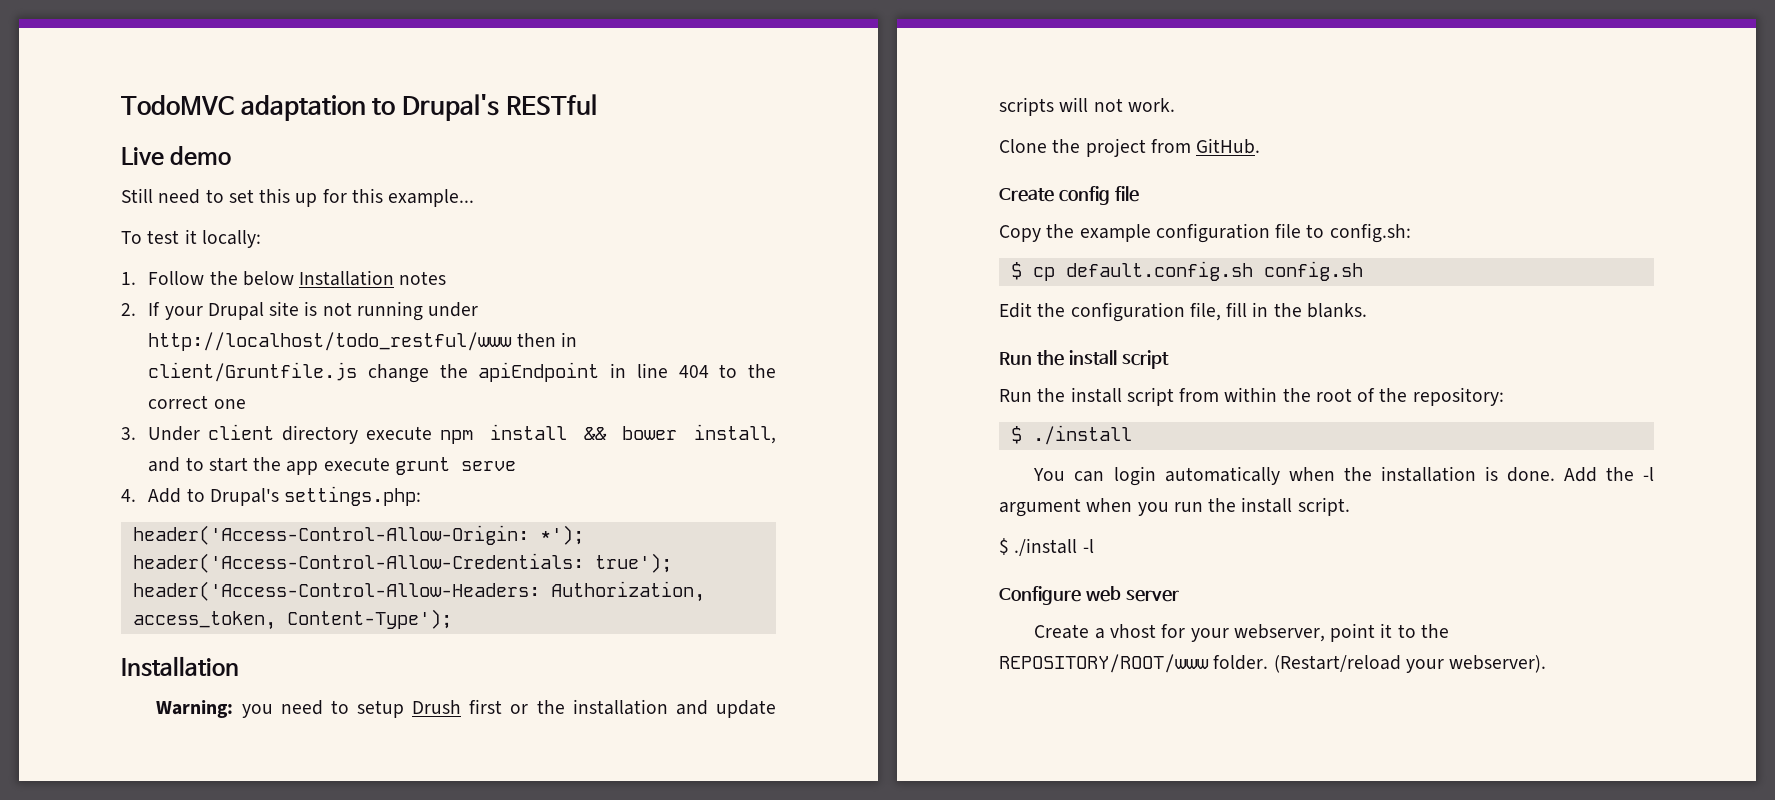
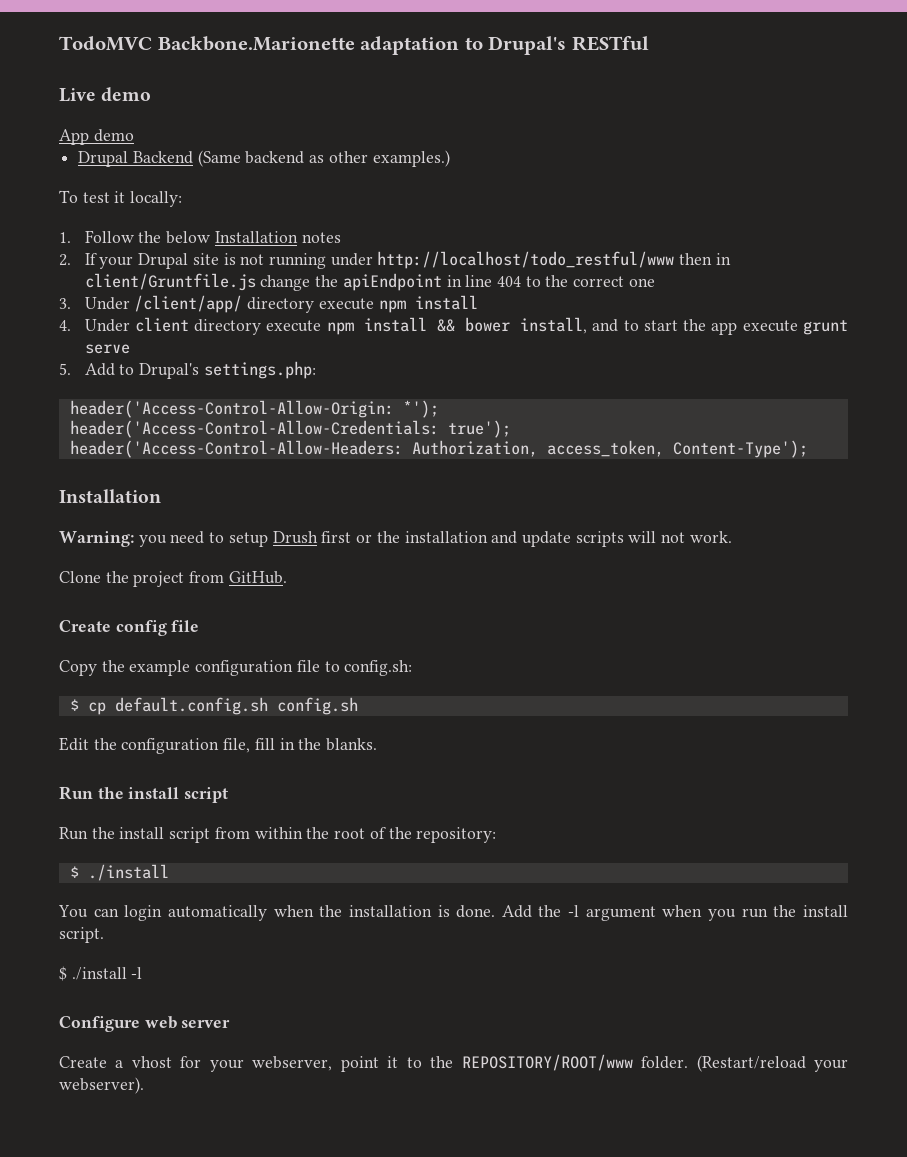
- TodoMVC adaptation to Drupal's RESTful
+ TodoMVC Backbone.Marionette adaptation to Drupal's RESTful
- Still need to set this up for this example...
+ App demo
+ Drupal Backend (Same backend as other examples.)
- 3. Under client directory execute npm install && bower install, and to start the app execute grunt serve
+ 3. Under /client/app/ directory execute npm install
+ 4. Under client directory execute npm install && bower install, and to start the app execute grunt serve
- 4. Add to Drupal's settings.php:
+ 5. Add to Drupal's settings.php:

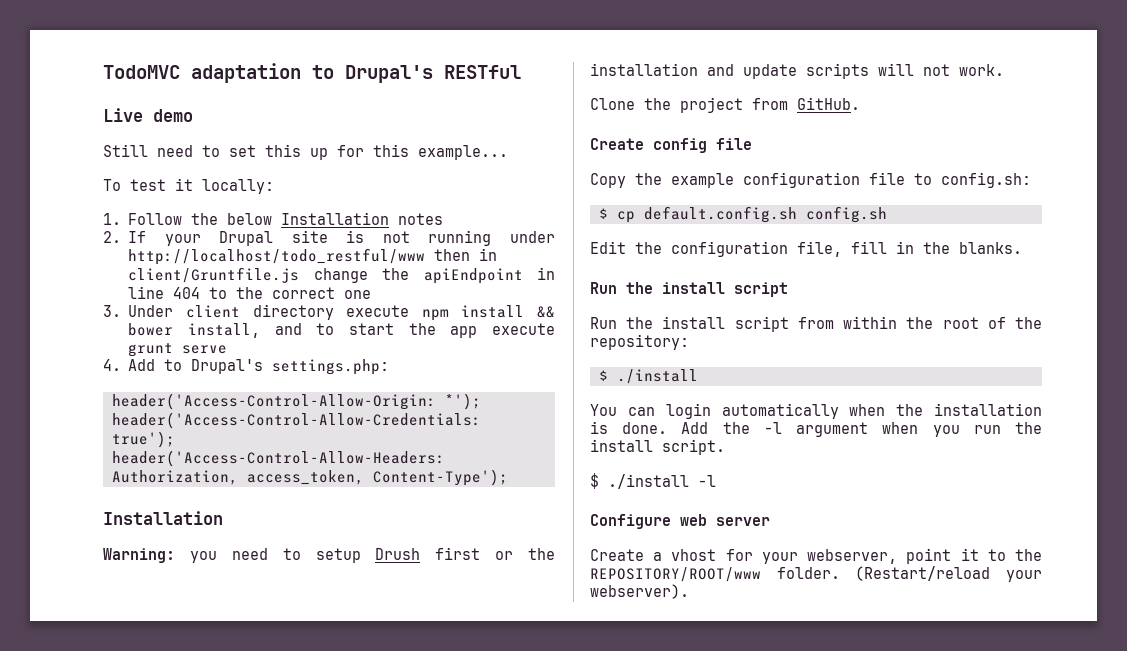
- TodoMVC Backbone.Marionette adaptation to Drupal's RESTful
+ TodoMVC adaptation to Drupal's RESTful
- App demo
- Drupal Backend (Same backend as other examples.)
+ Still need to set this up for this example...
- 3. Under /client/app/ directory execute npm install
- 4. Under client directory execute npm install && bower install, and to start the app execute grunt serve
+ 3. Under client directory execute npm install && bower install, and to start the app execute grunt serve
- 5. Add to Drupal's settings.php:
+ 4. Add to Drupal's settings.php:

